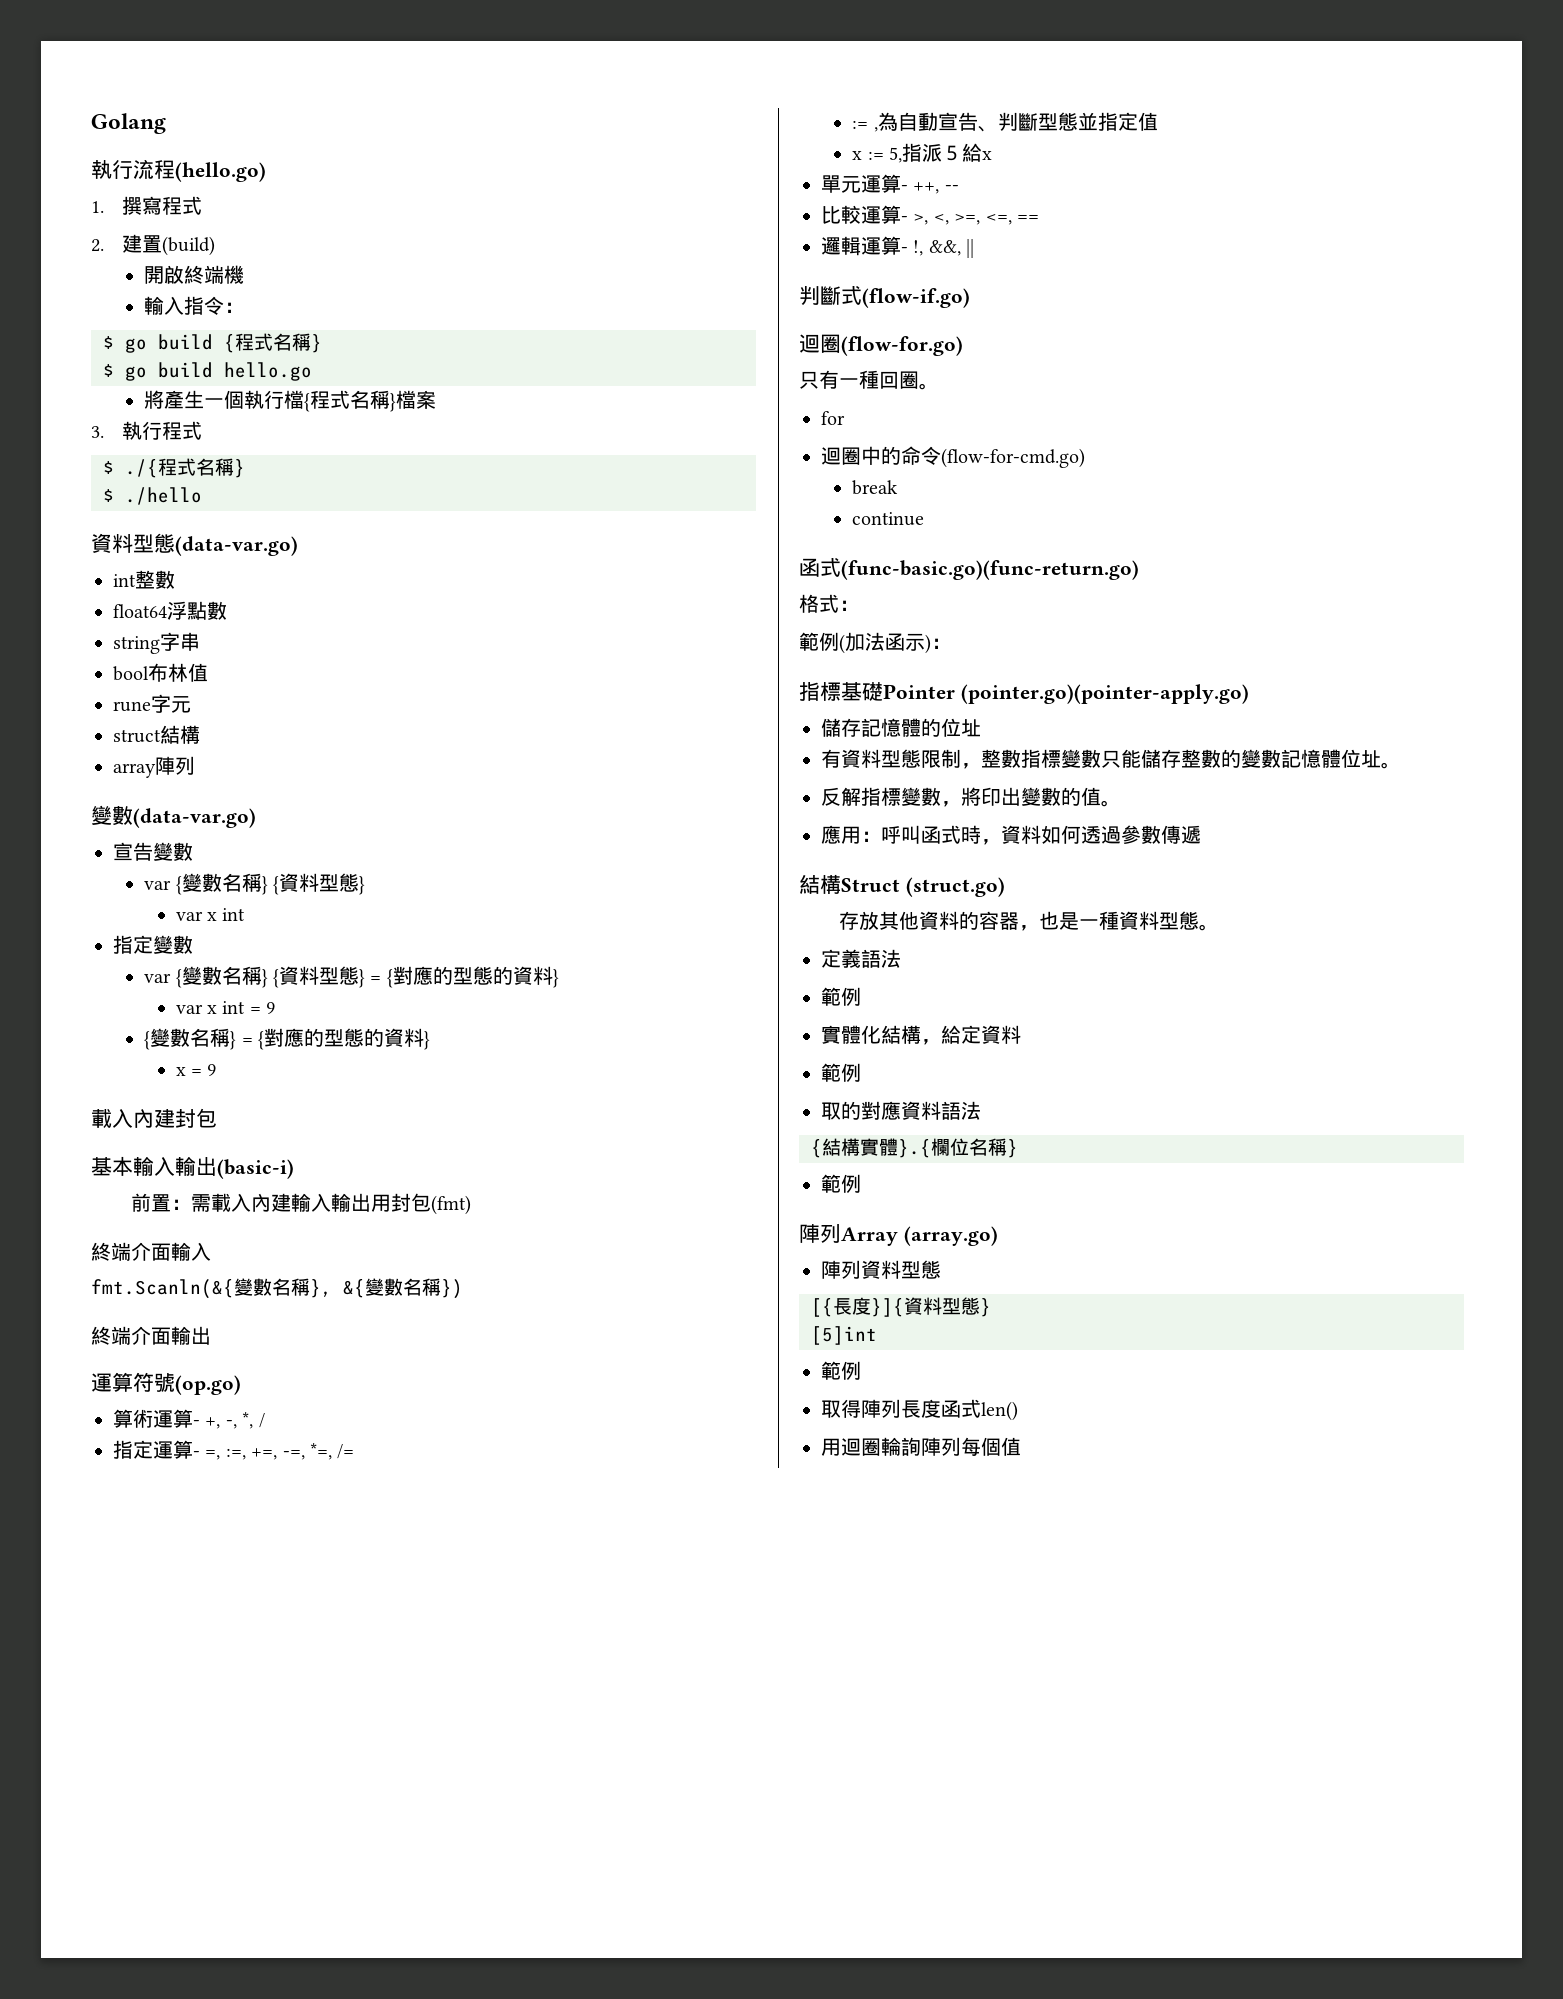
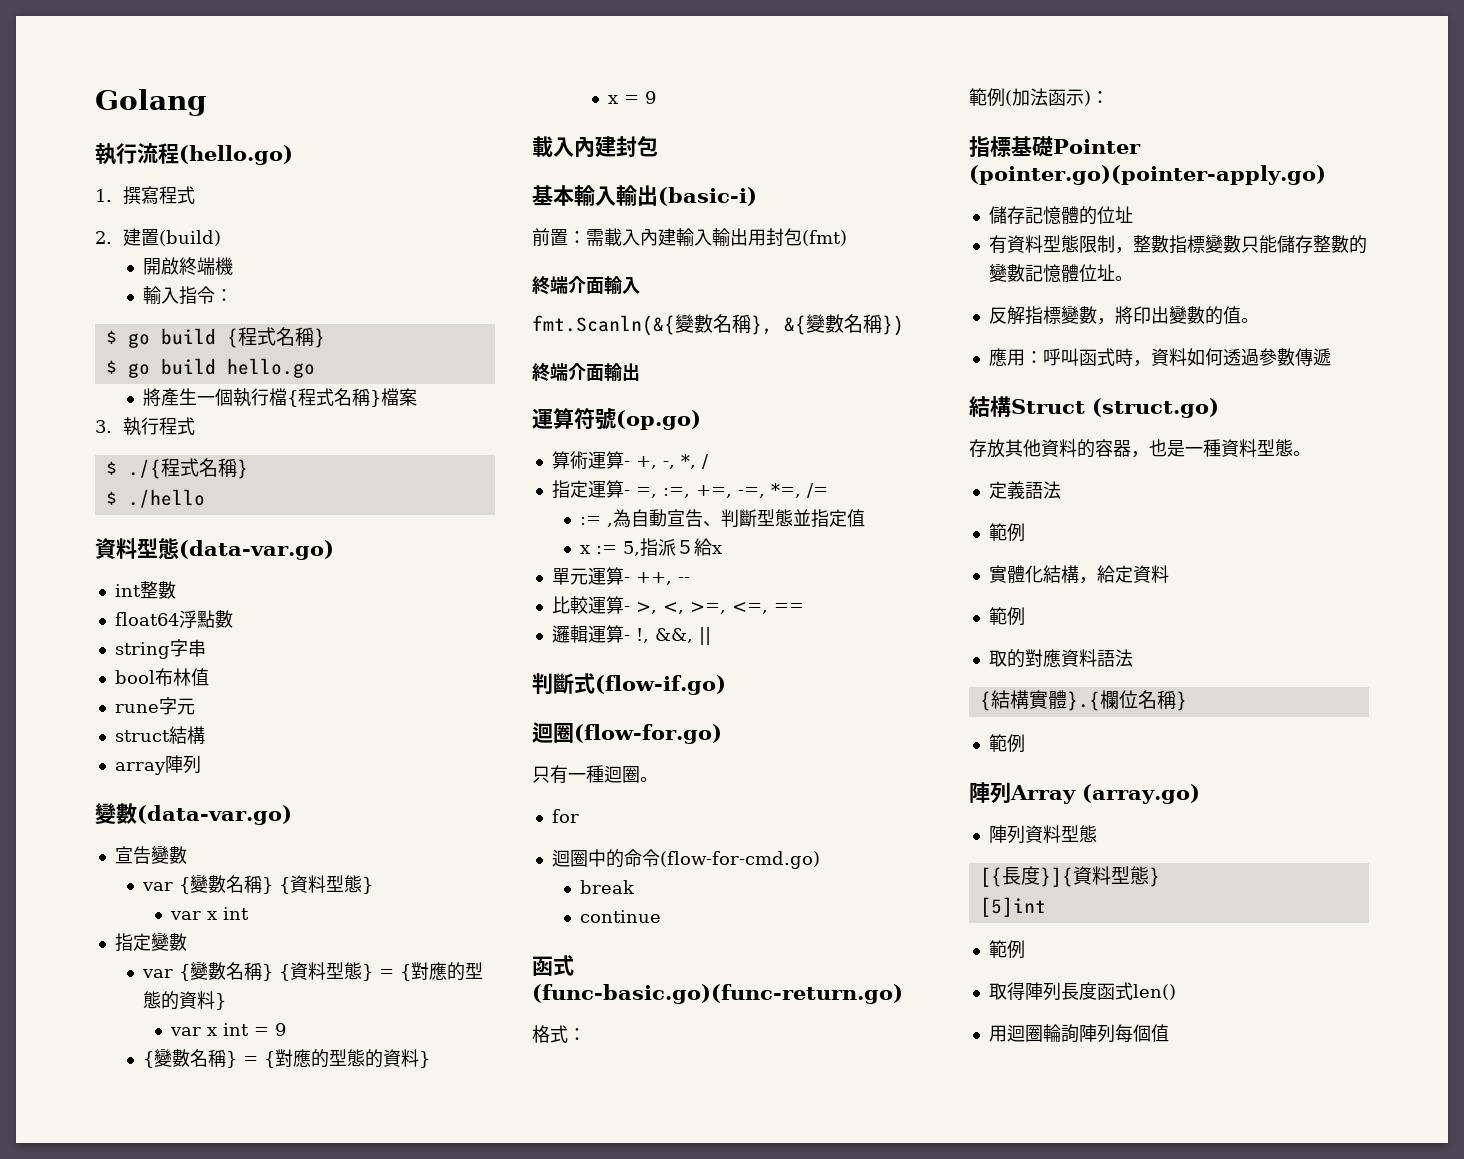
- 只有一種回圈。
+ 只有一種迴圈。

